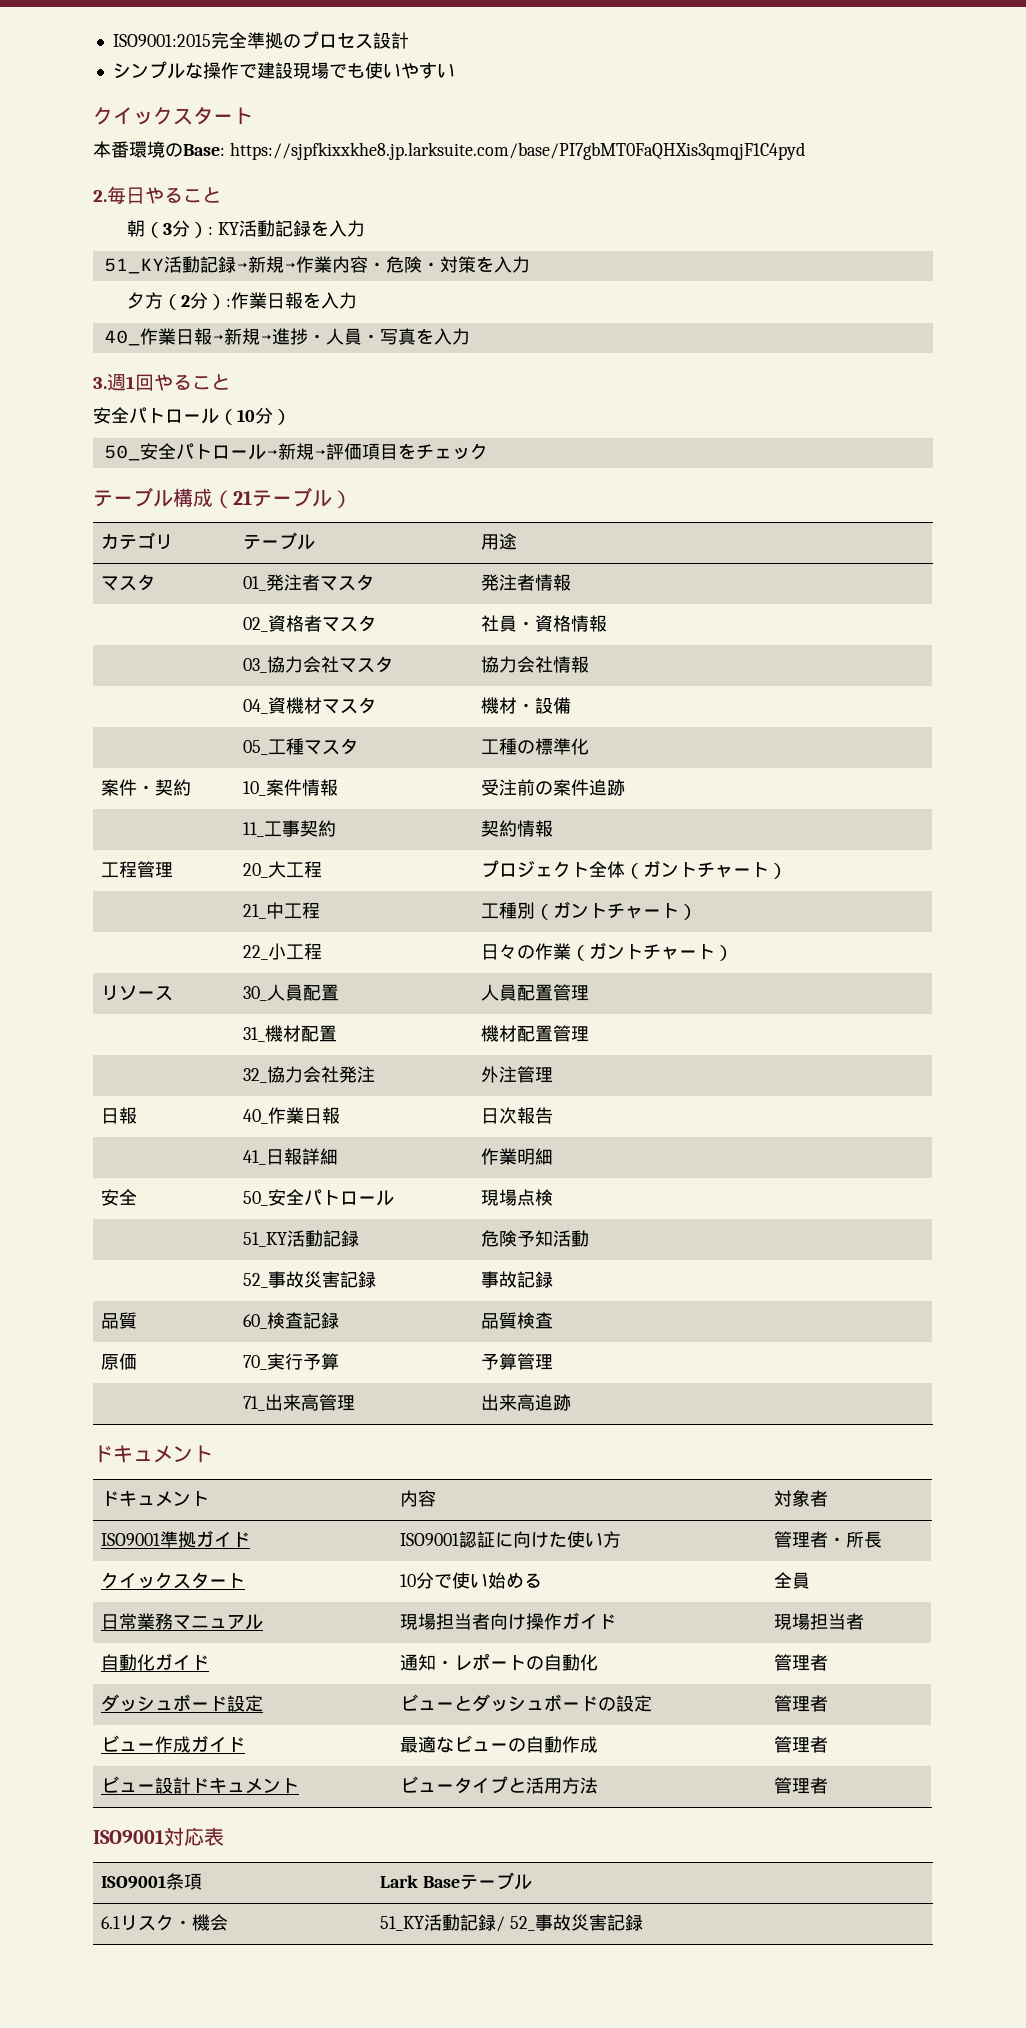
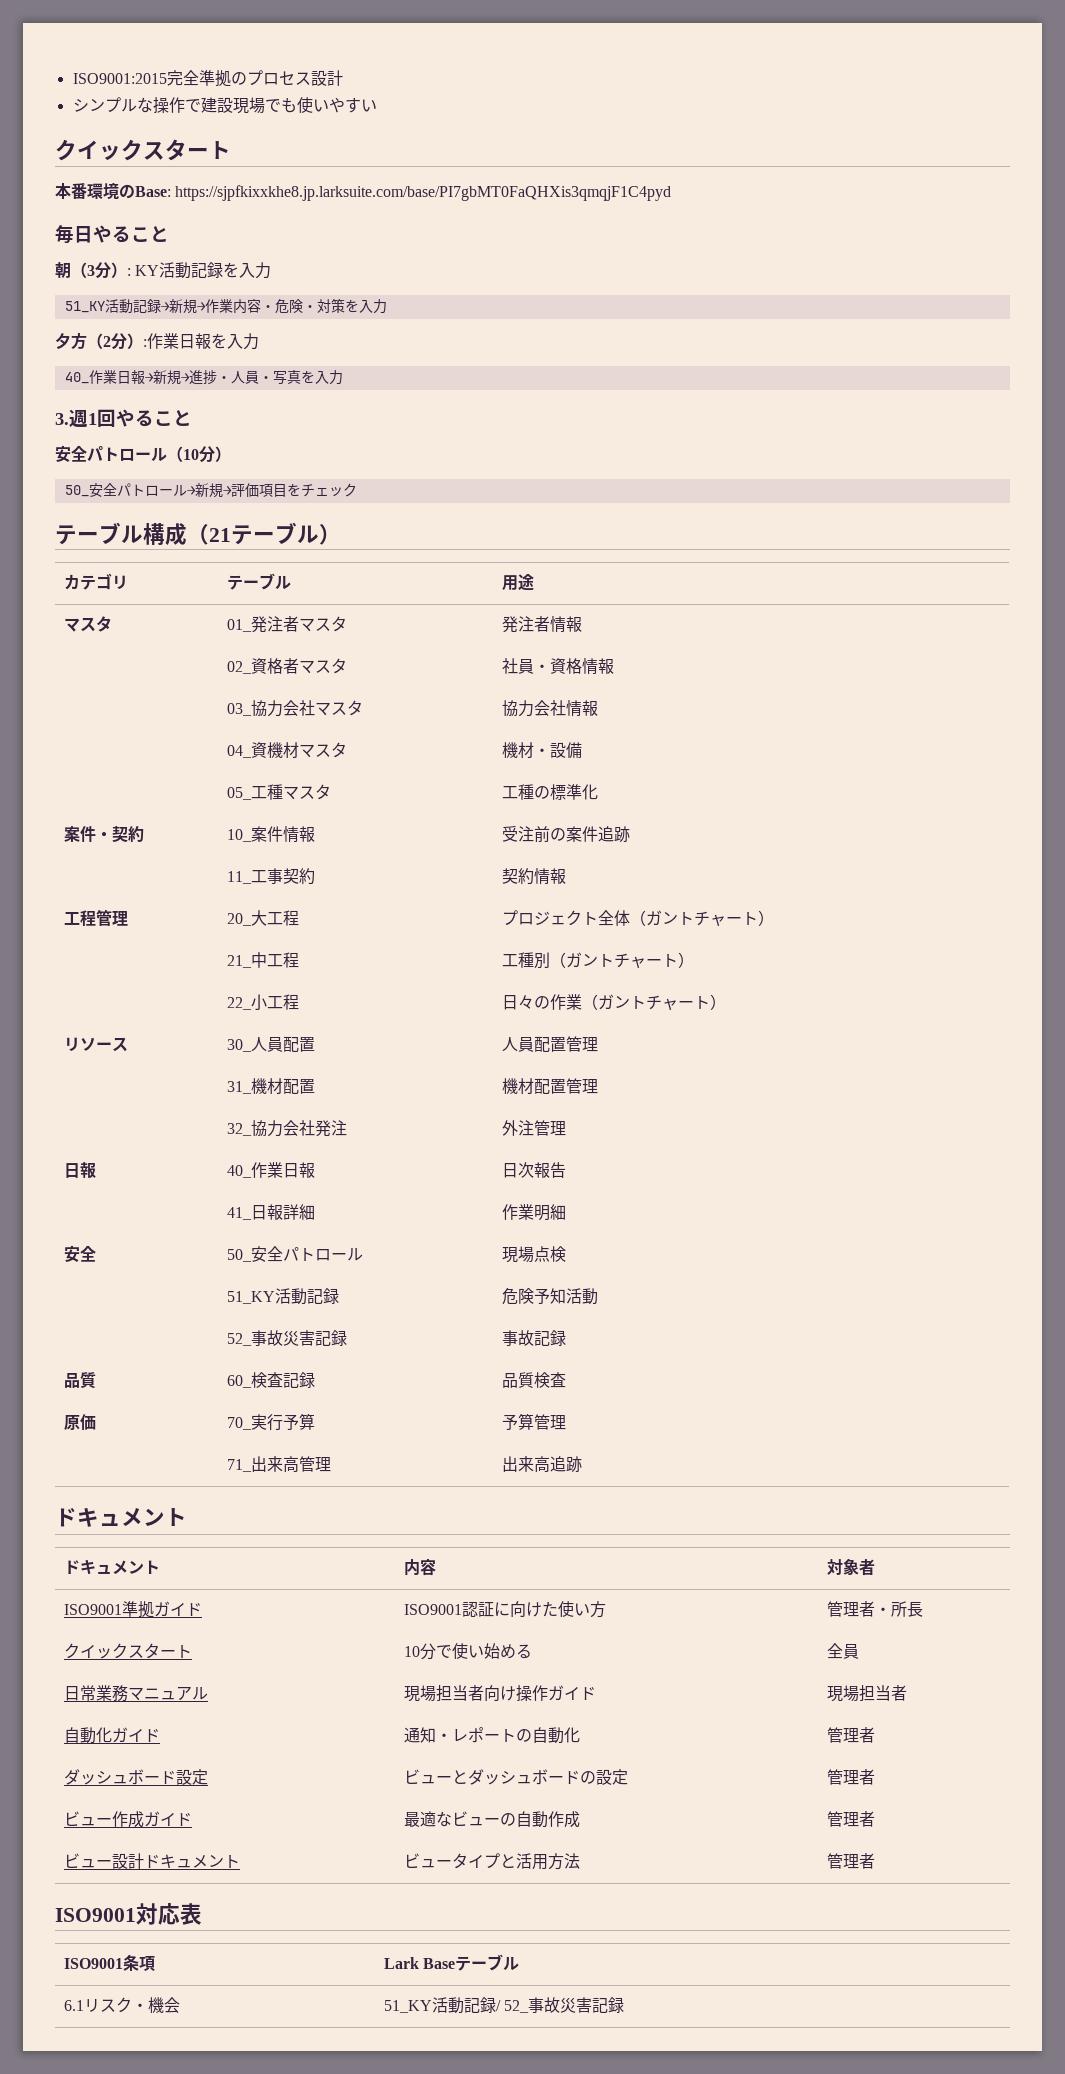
- 2.毎日やること
+ 毎日やること

